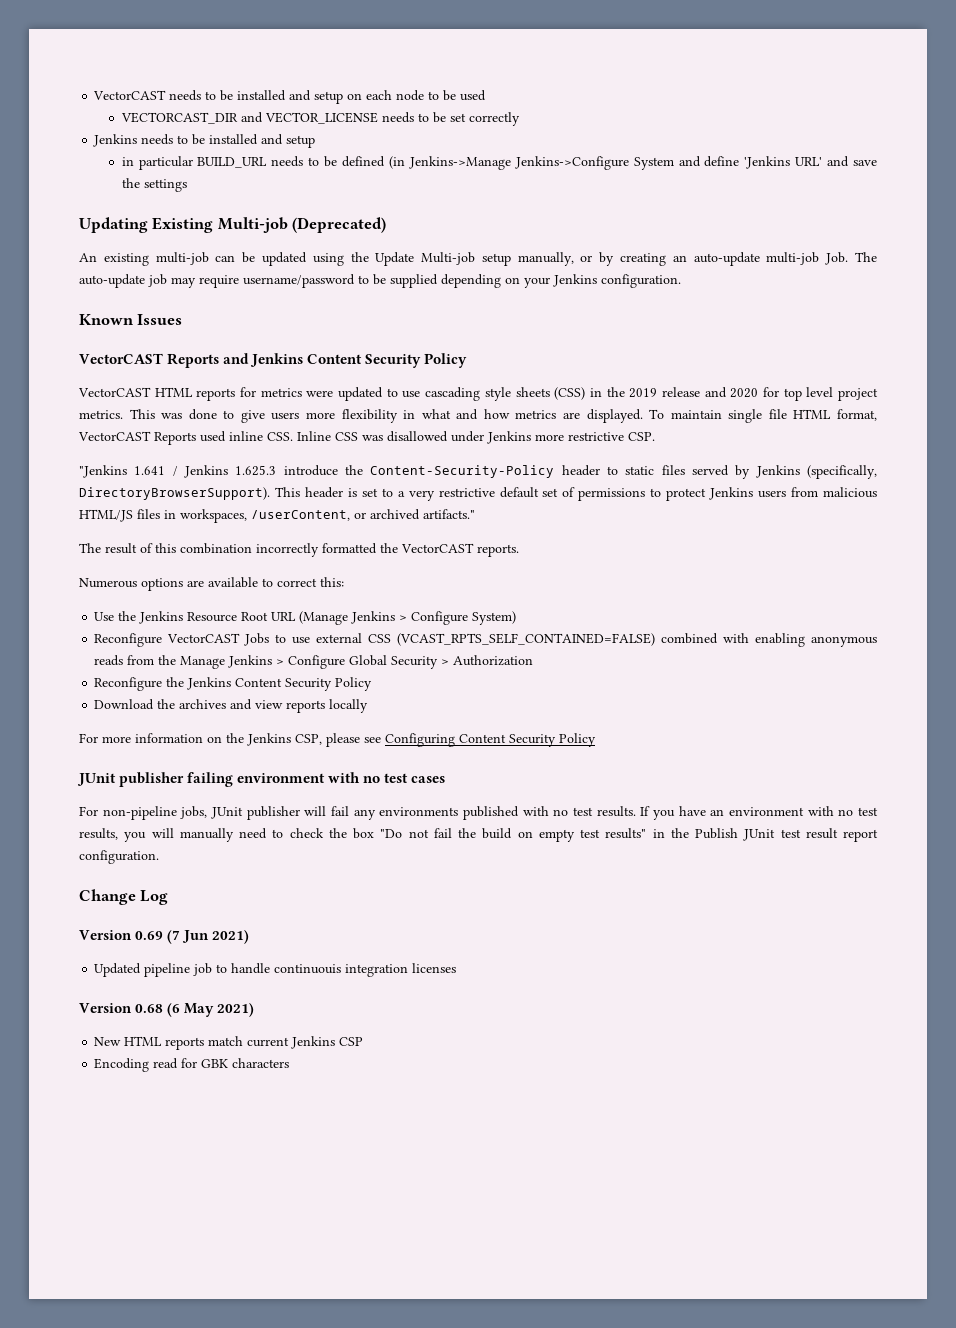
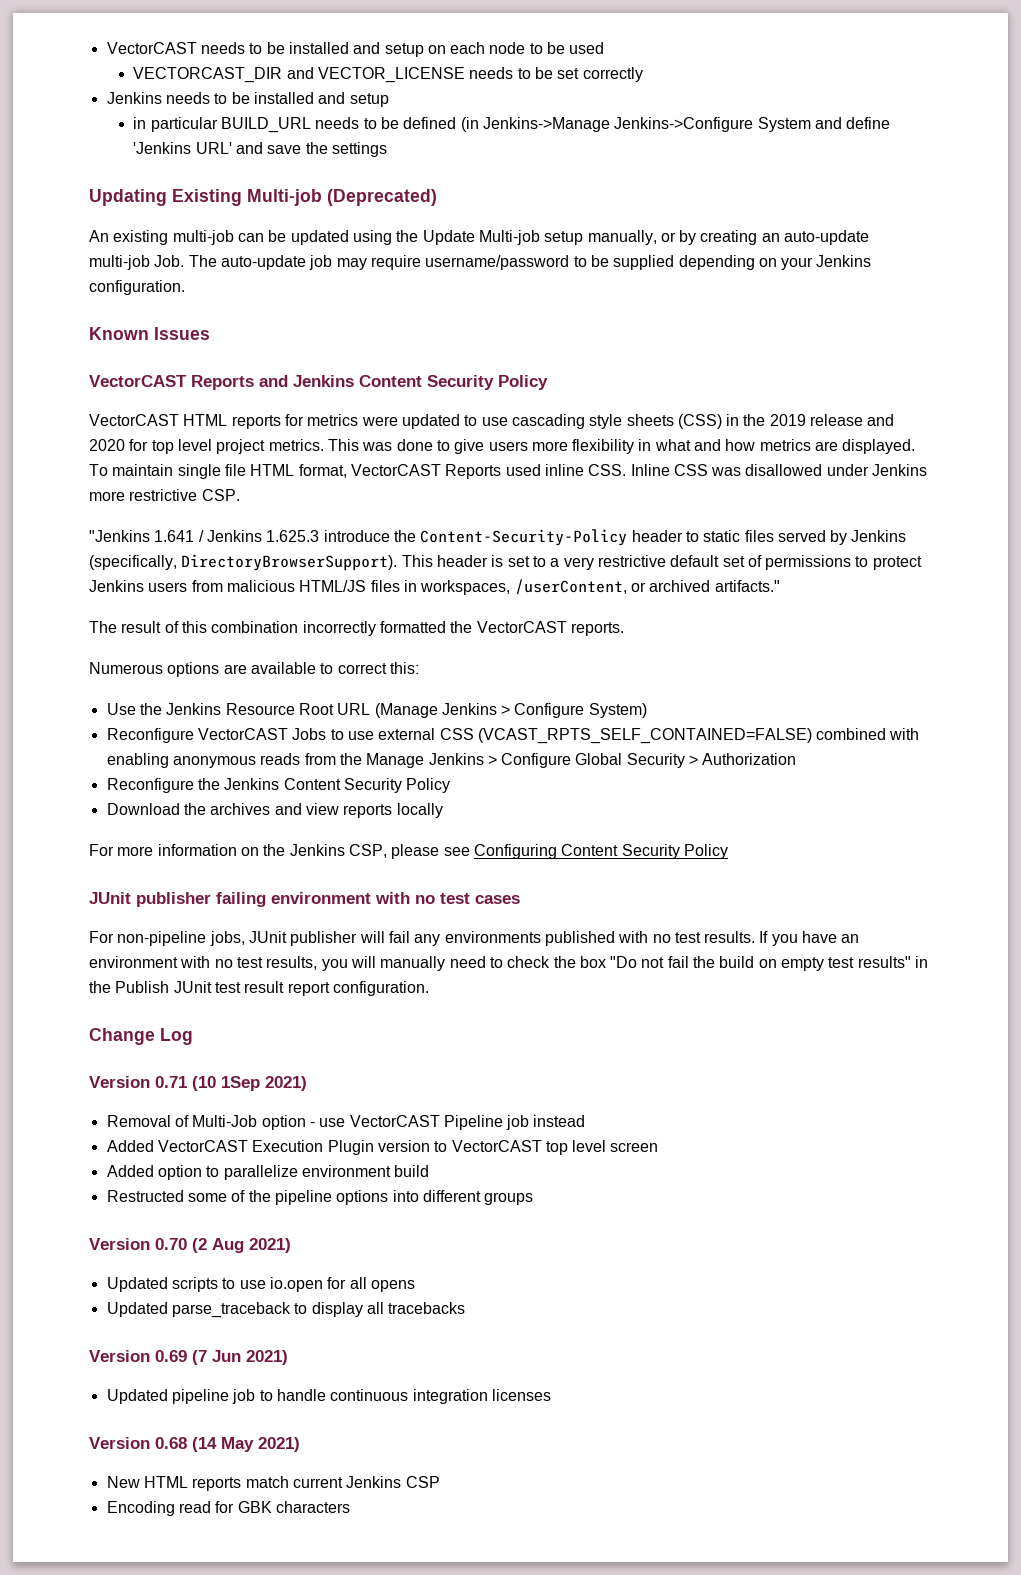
+ Version 0.71 (10 1Sep 2021)
+ Removal of Multi-Job option - use VectorCAST Pipeline job instead
+ Added VectorCAST Execution Plugin version to VectorCAST top level screen
+ Added option to parallelize environment build
+ Restructed some of the pipeline options into different groups
+ Version 0.70 (2 Aug 2021)
+ Updated scripts to use io.open for all opens
+ Updated parse_traceback to display all tracebacks
- Updated pipeline job to handle continuouis integration licenses
+ Updated pipeline job to handle continuous integration licenses
- Version 0.68 (6 May 2021)
+ Version 0.68 (14 May 2021)

